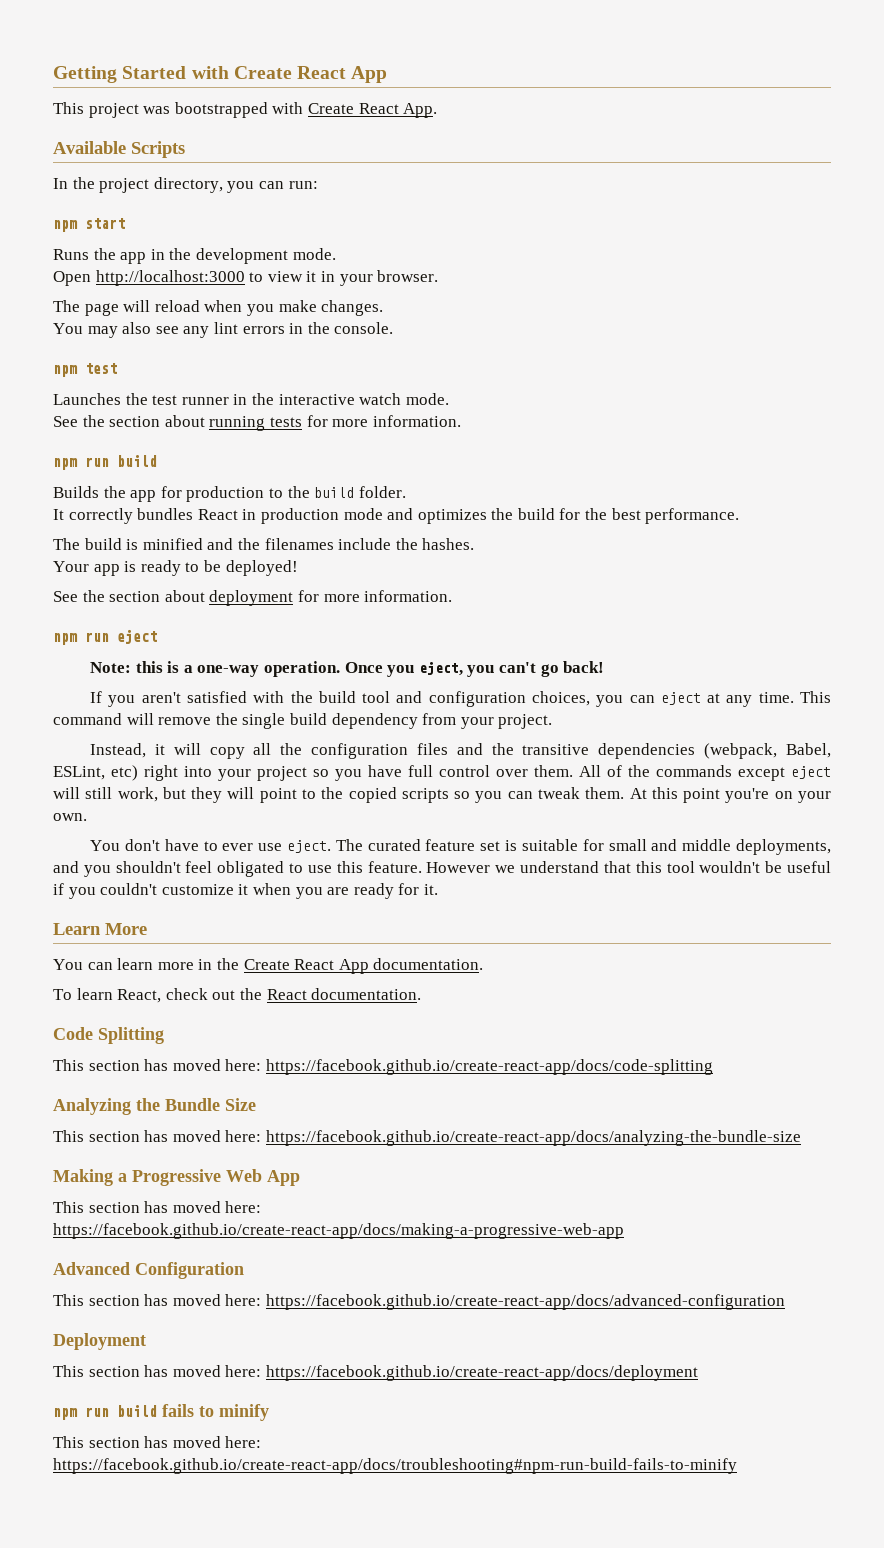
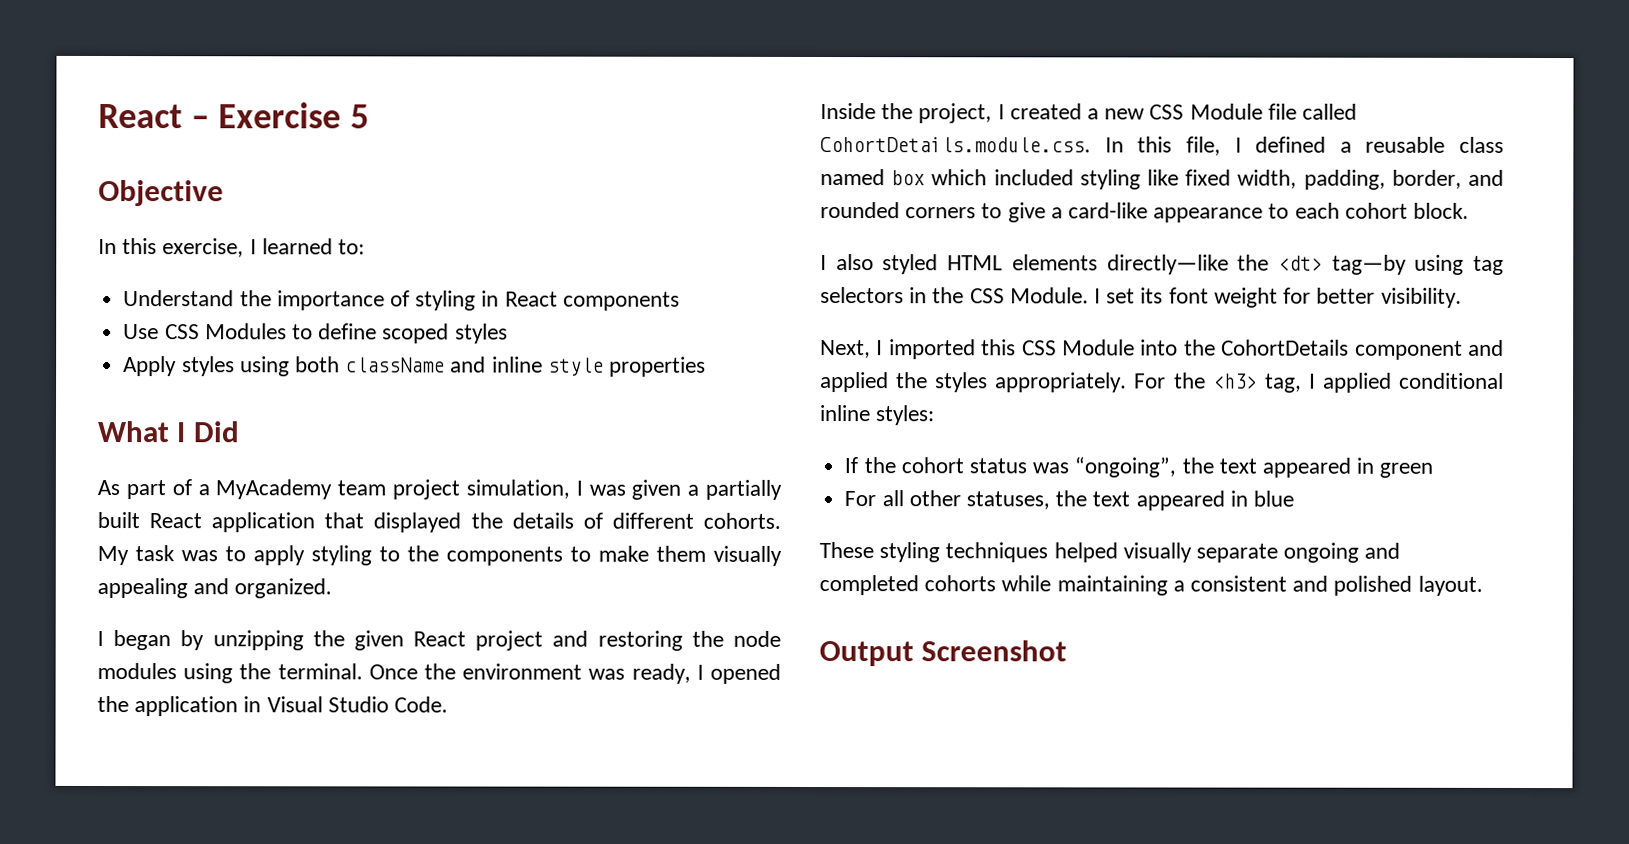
- Getting Started with Create React App
- This project was bootstrapped with Create React App.
- Available Scripts
- In the project directory, you can run:
- npm start
- Runs the app in the development mode.
- Open http://localhost:3000 to view it in your browser.
- The page will reload when you make changes.
- You may also see any lint errors in the console.
- npm test
- Launches the test runner in the interactive watch mode.
- See the section about running tests for more information.
- npm run build
- Builds the app for production to the build folder.
- It correctly bundles React in production mode and optimizes the build for the best performance.
- The build is minified and the filenames include the hashes.
- Your app is ready to be deployed!
- See the section about deployment for more information.
- npm run eject
- Note: this is a one-way operation. Once you eject, you can't go back!
- If you aren't satisfied with the build tool and configuration choices, you can eject at any time. This command will remove the single build dependency from your project.
- Instead, it will copy all the configuration files and the transitive dependencies (webpack, Babel, ESLint, etc) right into your project so you have full control over them. All of the commands except eject will still work, but they will point to the copied scripts so you can tweak them. At this point you're on your own.
- You don't have to ever use eject. The curated feature set is suitable for small and middle deployments, and you shouldn't feel obligated to use this feature. However we understand that this tool wouldn't be useful if you couldn't customize it when you are ready for it.
- Learn More
- You can learn more in the Create React App documentation.
- To learn React, check out the React documentation.
- Code Splitting
- This section has moved here: https://facebook.github.io/create-react-app/docs/code-splitting
- Analyzing the Bundle Size
- This section has moved here: https://facebook.github.io/create-react-app/docs/analyzing-the-bundle-size
- Making a Progressive Web App
- This section has moved here: https://facebook.github.io/create-react-app/docs/making-a-progressive-web-app
- Advanced Configuration
- This section has moved here: https://facebook.github.io/create-react-app/docs/advanced-configuration
- Deployment
- This section has moved here: https://facebook.github.io/create-react-app/docs/deployment
- npm run build fails to minify
- This section has moved here: https://facebook.github.io/create-react-app/docs/troubleshooting#npm-run-build-fails-to-minify
+ React – Exercise 5
+ Objective
+ In this exercise, I learned to:
+ Understand the importance of styling in React components
+ Use CSS Modules to define scoped styles
+ Apply styles using both className and inline style properties
+ What I Did
+ As part of a MyAcademy team project simulation, I was given a partially built React application that displayed the details of different cohorts. My task was to apply styling to the components to make them visually appealing and organized.
+ I began by unzipping the given React project and restoring the node modules using the terminal. Once the environment was ready, I opened the application in Visual Studio Code.
+ Inside the project, I created a new CSS Module file called CohortDetails.module.css. In this file, I defined a reusable class named box which included styling like fixed width, padding, border, and rounded corners to give a card-like appearance to each cohort block.
+ I also styled HTML elements directly—like the <dt> tag—by using tag selectors in the CSS Module. I set its font weight for better visibility.
+ Next, I imported this CSS Module into the CohortDetails component and applied the styles appropriately. For the <h3> tag, I applied conditional inline styles:
+ If the cohort status was “ongoing”, the text appeared in green
+ For all other statuses, the text appeared in blue
+ These styling techniques helped visually separate ongoing and completed cohorts while maintaining a consistent and polished layout.
+ Output Screenshot

